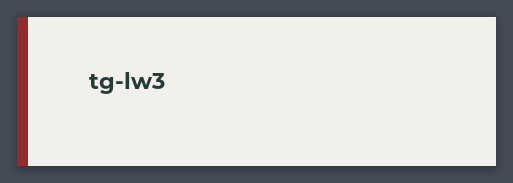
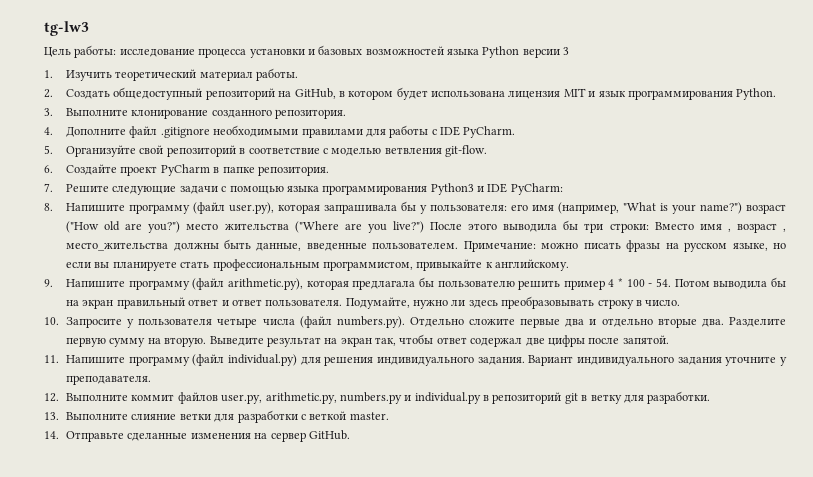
+ Цель работы: исследование процесса установки и базовых возможностей языка Python версии 3
+ 1. Изучить теоретический материал работы.
+ 2. Создать общедоступный репозиторий на GitHub, в котором будет использована лицензия MIT и язык программирования Python.
+ 3. Выполните клонирование созданного репозитория.
+ 4. Дополните файл .gitignore необходимыми правилами для работы с IDE PyCharm.
+ 5. Организуйте свой репозиторий в соответствие с моделью ветвления git-flow.
+ 6. Создайте проект PyCharm в папке репозитория.
+ 7. Решите следующие задачи с помощью языка программирования Python3 и IDE PyCharm:
+ 8. Напишите программу (файл user.py), которая запрашивала бы у пользователя: его имя (например, "What is your name?") возраст ("How old are you?") место жительства ("Where are you live?") После этого выводила бы три строки: Вместо имя , возраст , место_жительства должны быть данные, введенные пользователем. Примечание: можно писать фразы на русском языке, но если вы планируете стать профессиональным программистом, привыкайте к английскому.
+ 9. Напишите программу (файл arithmetic.py), которая предлагала бы пользователю решить пример 4 * 100 - 54. Потом выводила бы на экран правильный ответ и ответ пользователя. Подумайте, нужно ли здесь преобразовывать строку в число.
+ 10. Запросите у пользователя четыре числа (файл numbers.py). Отдельно сложите первые два и отдельно вторые два. Разделите первую сумму на вторую. Выведите результат на экран так, чтобы ответ содержал две цифры после запятой.
+ 11. Напишите программу (файл individual.py) для решения индивидуального задания. Вариант индивидуального задания уточните у преподавателя.
+ 12. Выполните коммит файлов user.py, arithmetic.py, numbers.py и individual.py в репозиторий git в ветку для разработки.
+ 13. Выполните слияние ветки для разработки с веткой master.
+ 14. Отправьте сделанные изменения на сервер GitHub.

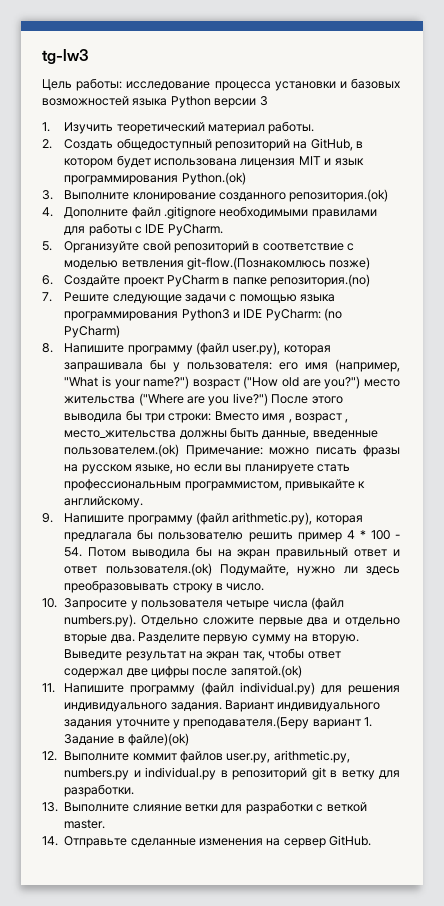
- 2. Создать общедоступный репозиторий на GitHub, в котором будет использована лицензия MIT и язык программирования Python.
+ 2. Создать общедоступный репозиторий на GitHub, в котором будет использована лицензия MIT и язык программирования Python.(ok)
- 3. Выполните клонирование созданного репозитория.
+ 3. Выполните клонирование созданного репозитория.(ok)
- 5. Организуйте свой репозиторий в соответствие с моделью ветвления git-flow.
+ 5. Организуйте свой репозиторий в соответствие с моделью ветвления git-flow.(Познакомлюсь позже)
- 6. Создайте проект PyCharm в папке репозитория.
+ 6. Создайте проект PyCharm в папке репозитория.(no)
- 7. Решите следующие задачи с помощью языка программирования Python3 и IDE PyCharm:
+ 7. Решите следующие задачи с помощью языка программирования Python3 и IDE PyCharm: (no PyCharm)
- После этого выводила бы три строки: Вместо имя , возраст , место_жительства должны быть данные, введенные пользователем. Примечание: можно писать фразы на русском языке, но если вы планируете стать профессиональным программистом, привыкайте к английскому.
+ После этого выводила бы три строки: Вместо имя , возраст , место_жительства должны быть данные, введенные пользователем.(ok) Примечание: можно писать фразы на русском языке, но если вы планируете стать профессиональным программистом, привыкайте к английскому.
- 9. Напишите программу (файл arithmetic.py), которая предлагала бы пользователю решить пример 4 * 100 - 54. Потом выводила бы на экран правильный ответ и ответ пользователя. Подумайте, нужно ли здесь преобразовывать строку в число.
+ 9. Напишите программу (файл arithmetic.py), которая предлагала бы пользователю решить пример 4 * 100 - 54. Потом выводила бы на экран правильный ответ и ответ пользователя.(ok) Подумайте, нужно ли здесь преобразовывать строку в число.
- Выведите результат на экран так, чтобы ответ содержал две цифры после запятой.
+ Выведите результат на экран так, чтобы ответ содержал две цифры после запятой.(ok)
- Вариант индивидуального задания уточните у преподавателя.
+ Вариант индивидуального задания уточните у преподавателя.(Беру вариант 1. Задание в файле)(ok)

